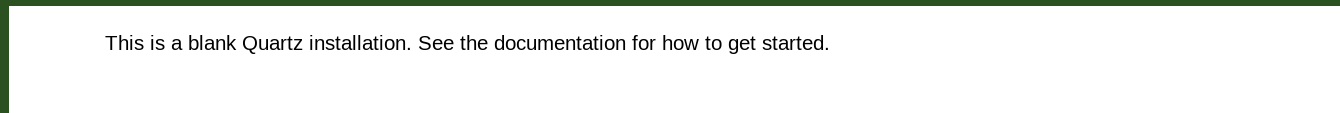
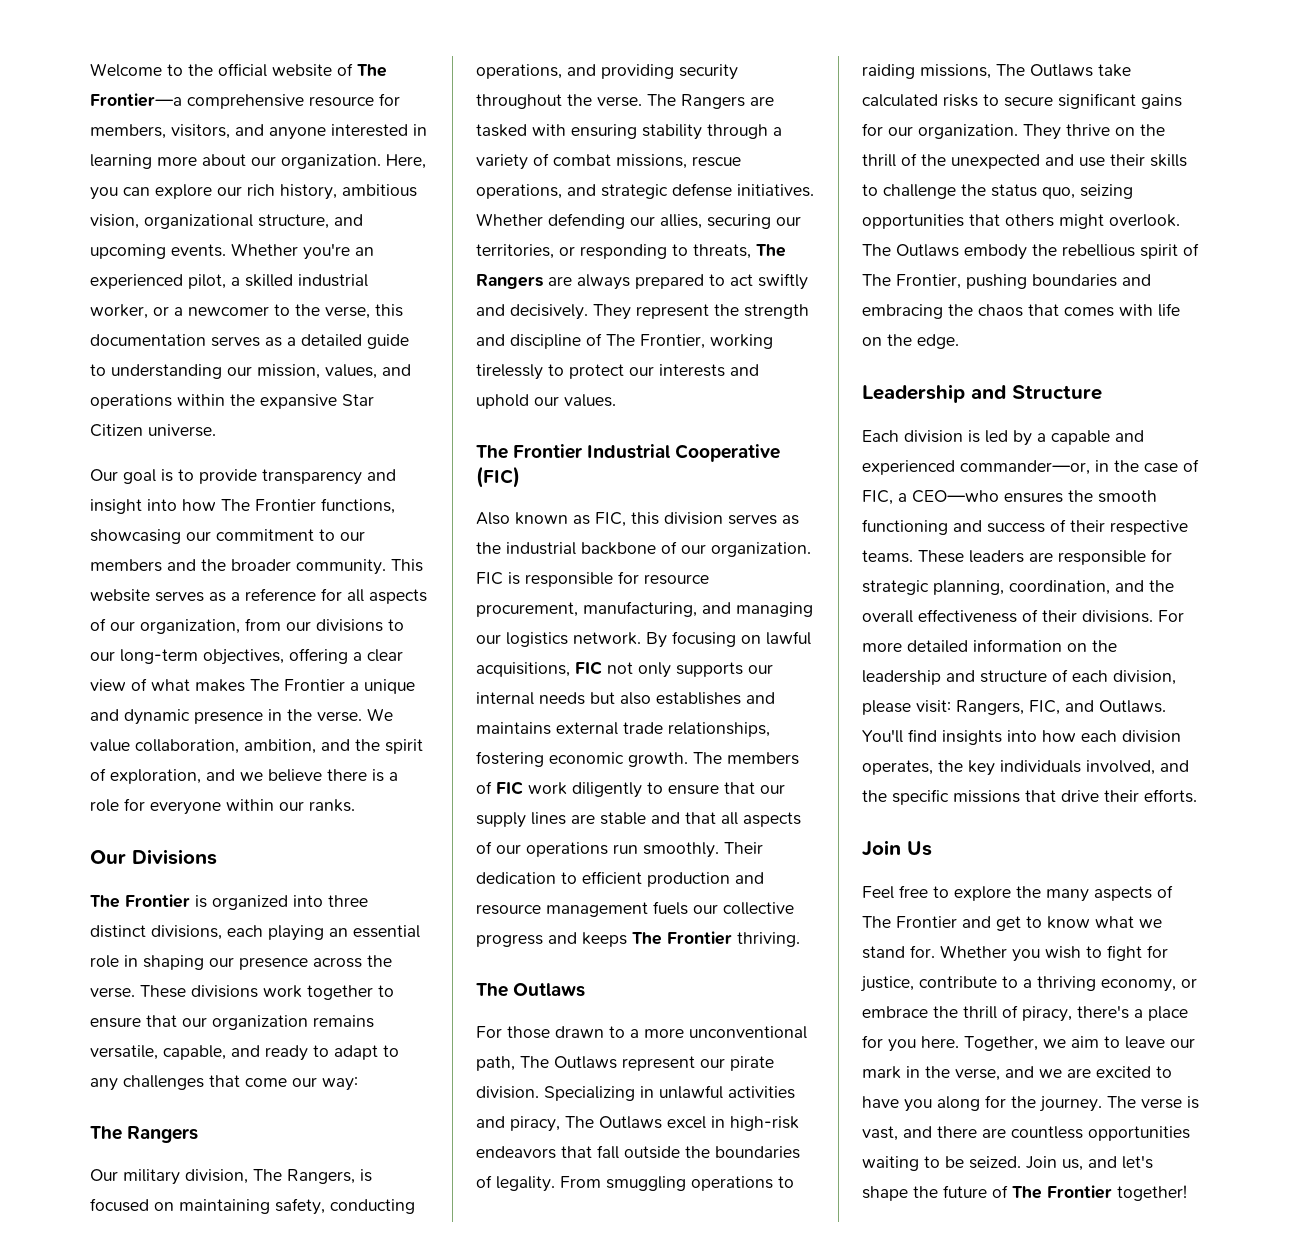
- This is a blank Quartz installation. See the documentation for how to get started.
+ Welcome to the official website of The Frontier—a comprehensive resource for members, visitors, and anyone interested in learning more about our organization. Here, you can explore our rich history, ambitious vision, organizational structure, and upcoming events. Whether you're an experienced pilot, a skilled industrial worker, or a newcomer to the verse, this documentation serves as a detailed guide to understanding our mission, values, and operations within the expansive Star Citizen universe.
+ Our goal is to provide transparency and insight into how The Frontier functions, showcasing our commitment to our members and the broader community. This website serves as a reference for all aspects of our organization, from our divisions to our long-term objectives, offering a clear view of what makes The Frontier a unique and dynamic presence in the verse. We value collaboration, ambition, and the spirit of exploration, and we believe there is a role for everyone within our ranks.
+ Our Divisions
+ The Frontier is organized into three distinct divisions, each playing an essential role in shaping our presence across the verse. These divisions work together to ensure that our organization remains versatile, capable, and ready to adapt to any challenges that come our way:
+ The Rangers
+ Our military division, The Rangers, is focused on maintaining safety, conducting operations, and providing security throughout the verse. The Rangers are tasked with ensuring stability through a variety of combat missions, rescue operations, and strategic defense initiatives. Whether defending our allies, securing our territories, or responding to threats, The Rangers are always prepared to act swiftly and decisively. They represent the strength and discipline of The Frontier, working tirelessly to protect our interests and uphold our values.
+ The Frontier Industrial Cooperative (FIC)
+ Also known as FIC, this division serves as the industrial backbone of our organization. FIC is responsible for resource procurement, manufacturing, and managing our logistics network. By focusing on lawful acquisitions, FIC not only supports our internal needs but also establishes and maintains external trade relationships, fostering economic growth. The members of FIC work diligently to ensure that our supply lines are stable and that all aspects of our operations run smoothly. Their dedication to efficient production and resource management fuels our collective progress and keeps The Frontier thriving.
+ The Outlaws
+ For those drawn to a more unconventional path, The Outlaws represent our pirate division. Specializing in unlawful activities and piracy, The Outlaws excel in high-risk endeavors that fall outside the boundaries of legality. From smuggling operations to raiding missions, The Outlaws take calculated risks to secure significant gains for our organization. They thrive on the thrill of the unexpected and use their skills to challenge the status quo, seizing opportunities that others might overlook. The Outlaws embody the rebellious spirit of The Frontier, pushing boundaries and embracing the chaos that comes with life on the edge.
+ Leadership and Structure
+ Each division is led by a capable and experienced commander—or, in the case of FIC, a CEO—who ensures the smooth functioning and success of their respective teams. These leaders are responsible for strategic planning, coordination, and the overall effectiveness of their divisions. For more detailed information on the leadership and structure of each division, please visit: Rangers, FIC, and Outlaws. You'll find insights into how each division operates, the key individuals involved, and the specific missions that drive their efforts.
+ Join Us
+ Feel free to explore the many aspects of The Frontier and get to know what we stand for. Whether you wish to fight for justice, contribute to a thriving economy, or embrace the thrill of piracy, there's a place for you here. Together, we aim to leave our mark in the verse, and we are excited to have you along for the journey. The verse is vast, and there are countless opportunities waiting to be seized. Join us, and let's shape the future of The Frontier together!

